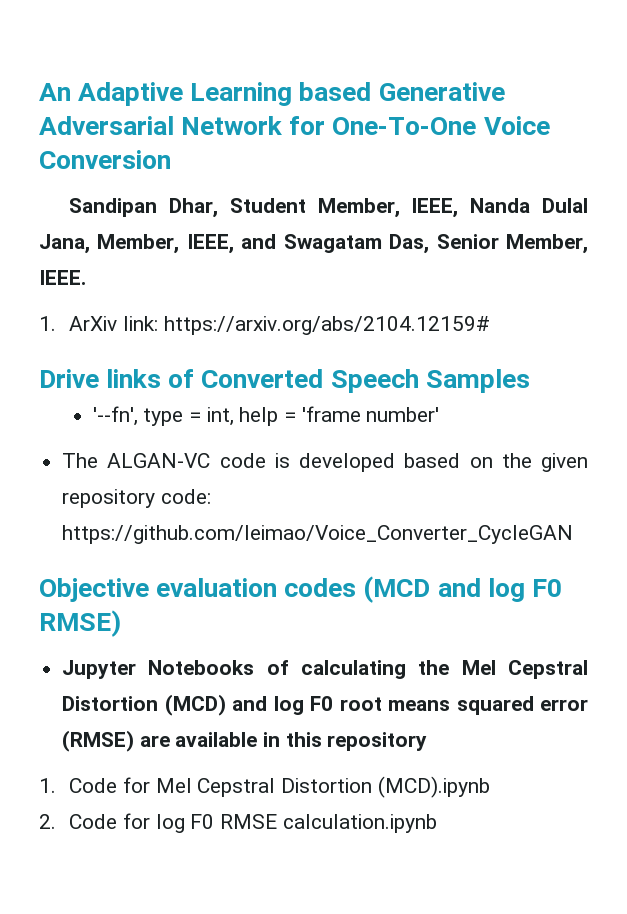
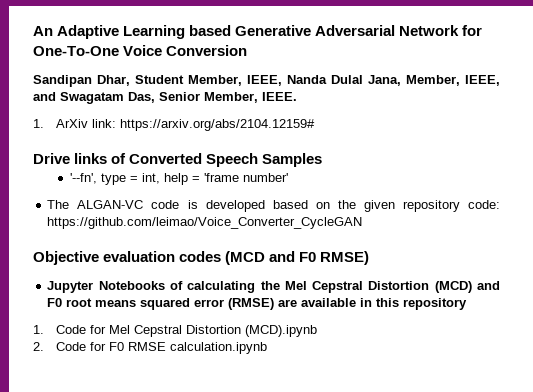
- Objective evaluation codes (MCD and log F0 RMSE)
+ Objective evaluation codes (MCD and F0 RMSE)
- Jupyter Notebooks of calculating the Mel Cepstral Distortion (MCD) and log F0 root means squared error (RMSE) are available in this repository
+ Jupyter Notebooks of calculating the Mel Cepstral Distortion (MCD) and F0 root means squared error (RMSE) are available in this repository
- 2. Code for log F0 RMSE calculation.ipynb
+ 2. Code for F0 RMSE calculation.ipynb

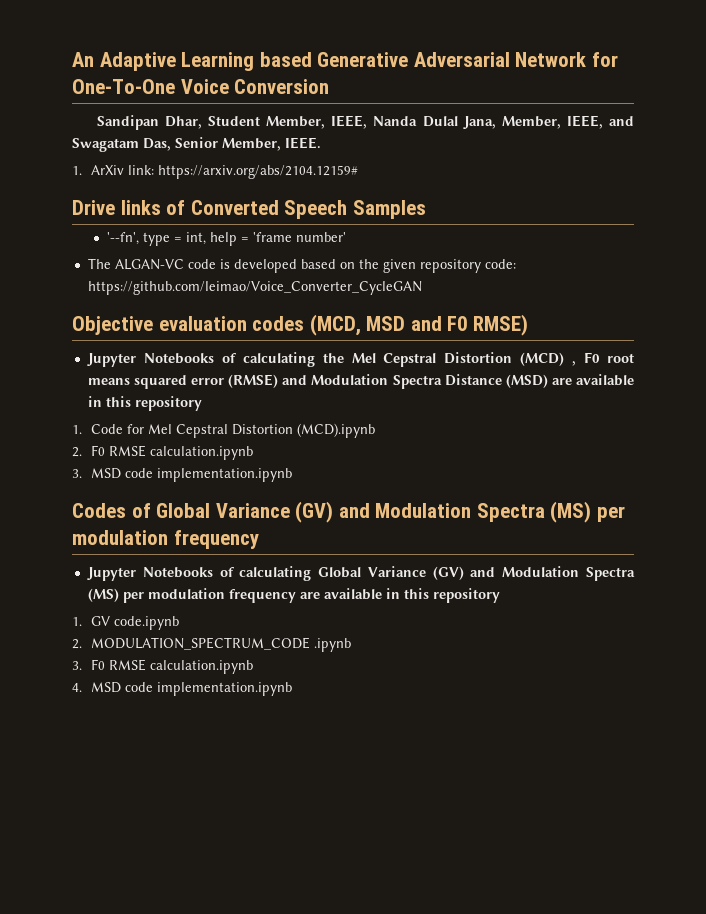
- Objective evaluation codes (MCD and F0 RMSE)
+ Objective evaluation codes (MCD, MSD and F0 RMSE)
- Jupyter Notebooks of calculating the Mel Cepstral Distortion (MCD) and F0 root means squared error (RMSE) are available in this repository
+ Jupyter Notebooks of calculating the Mel Cepstral Distortion (MCD) , F0 root means squared error (RMSE) and Modulation Spectra Distance (MSD) are available in this repository
- 2. Code for F0 RMSE calculation.ipynb
+ 2. F0 RMSE calculation.ipynb
+ 3. MSD code implementation.ipynb
+ Codes of Global Variance (GV) and Modulation Spectra (MS) per modulation frequency
+ Jupyter Notebooks of calculating Global Variance (GV) and Modulation Spectra (MS) per modulation frequency are available in this repository
+ 1. GV code.ipynb
+ 2. MODULATION_SPECTRUM_CODE .ipynb
+ 3. F0 RMSE calculation.ipynb
+ 4. MSD code implementation.ipynb

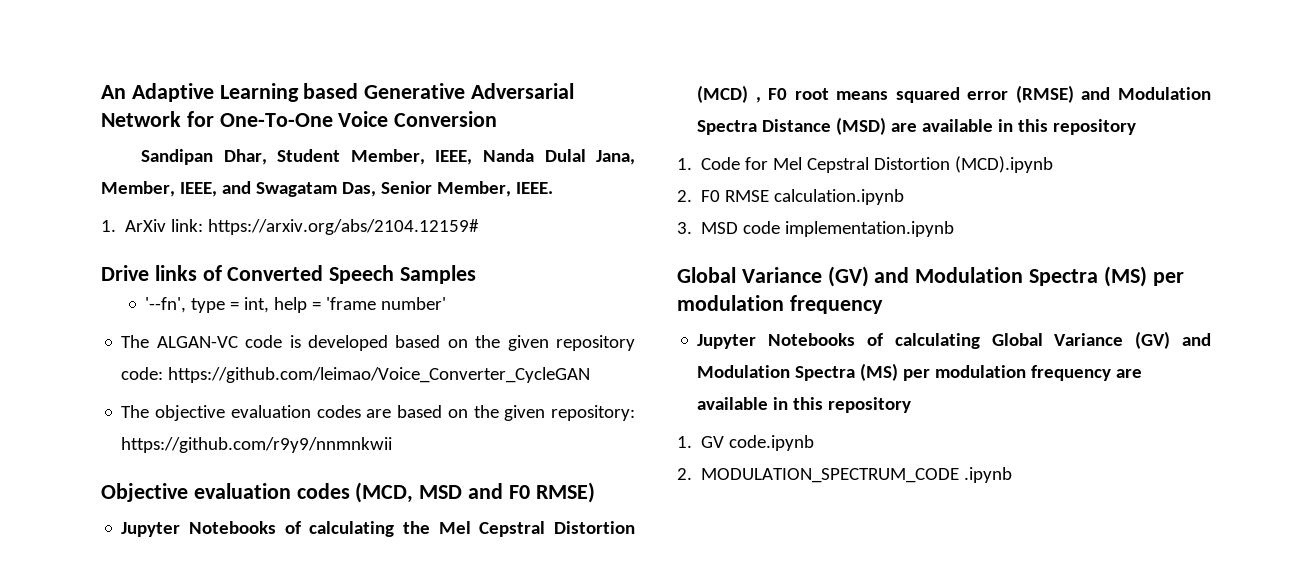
+ The objective evaluation codes are based on the given repository: https://github.com/r9y9/nnmnkwii
  3. MSD code implementation.ipynb
- Codes of Global Variance (GV) and Modulation Spectra (MS) per modulation frequency
+ Global Variance (GV) and Modulation Spectra (MS) per modulation frequency
- 3. F0 RMSE calculation.ipynb
- 4. MSD code implementation.ipynb

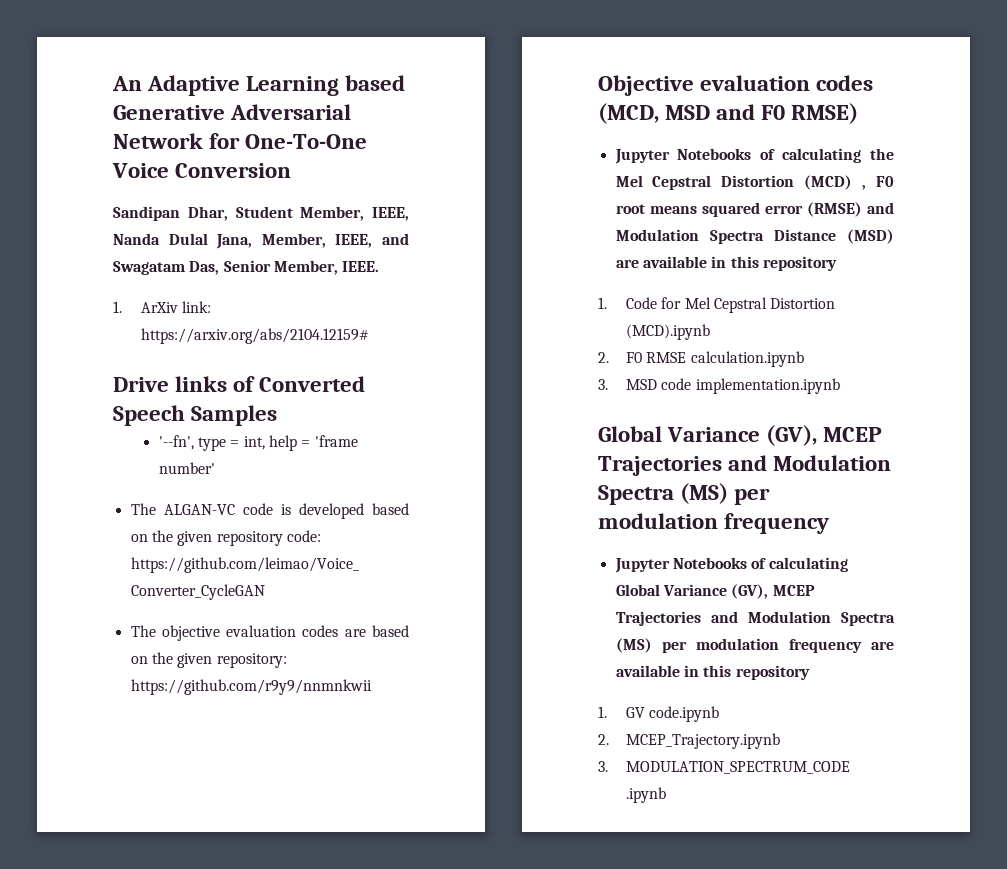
  3. MSD code implementation.ipynb
- Global Variance (GV) and Modulation Spectra (MS) per modulation frequency
+ Global Variance (GV), MCEP Trajectories and Modulation Spectra (MS) per modulation frequency
- Jupyter Notebooks of calculating Global Variance (GV) and Modulation Spectra (MS) per modulation frequency are available in this repository
+ Jupyter Notebooks of calculating Global Variance (GV), MCEP Trajectories and Modulation Spectra (MS) per modulation frequency are available in this repository
- 2. MODULATION_SPECTRUM_CODE .ipynb
+ 2. MCEP_Trajectory.ipynb
+ 3. MODULATION_SPECTRUM_CODE .ipynb

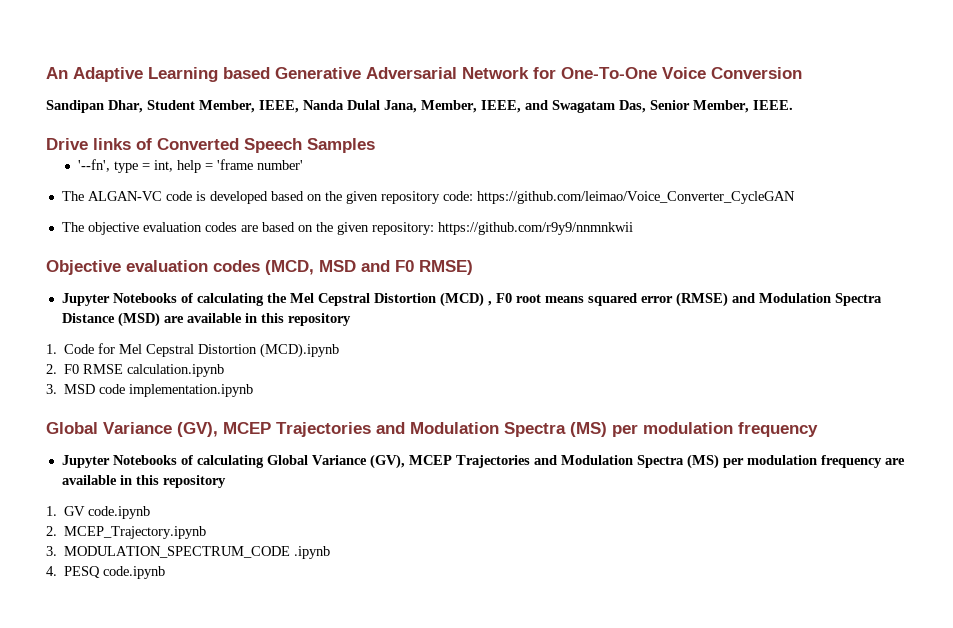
- 1. ArXiv link: https://arxiv.org/abs/2104.12159#
+ 4. PESQ code.ipynb

